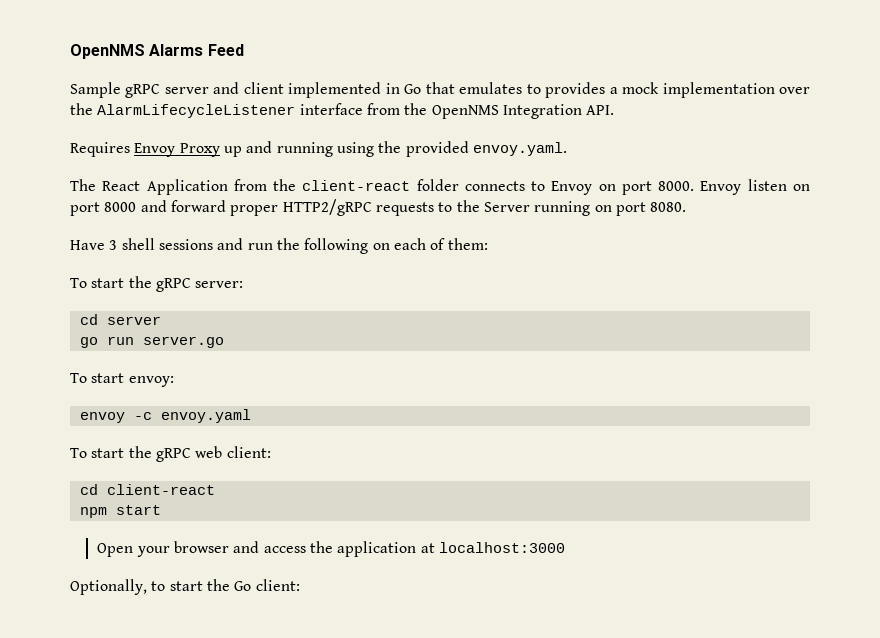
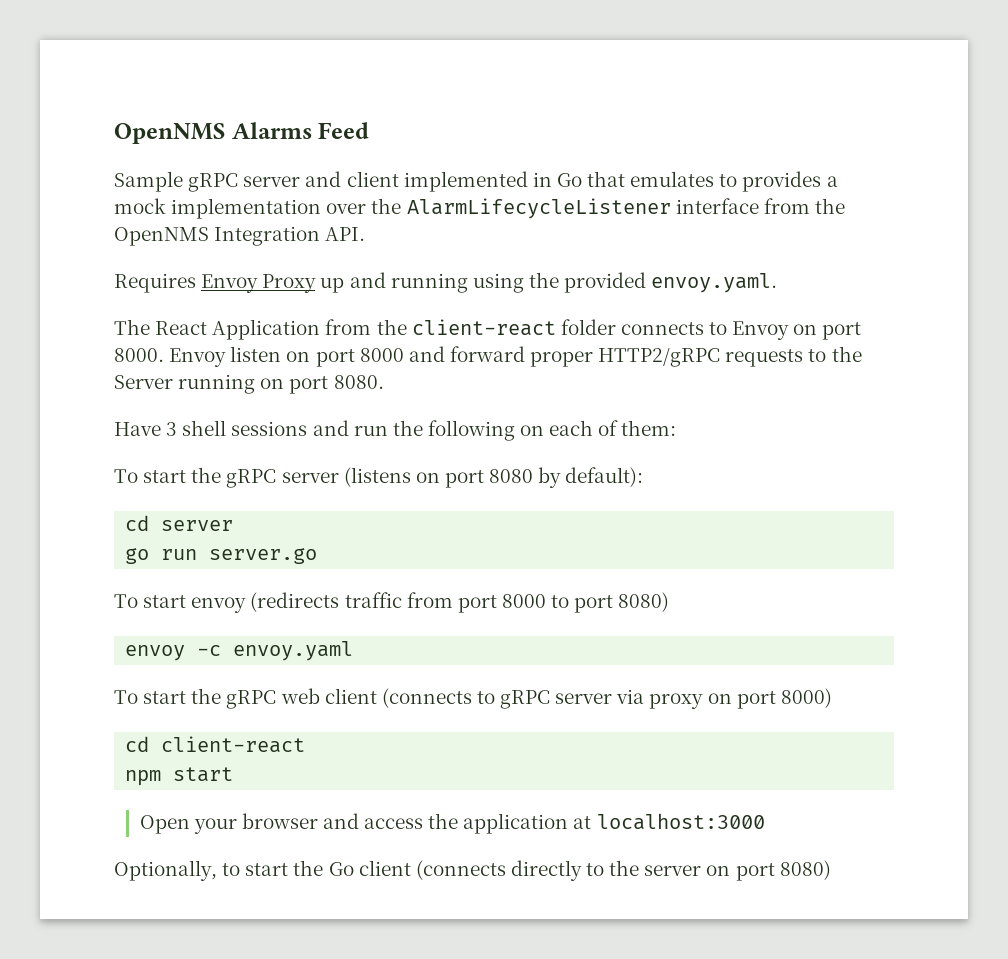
- To start the gRPC server:
+ To start the gRPC server (listens on port 8080 by default):
- To start envoy:
+ To start envoy (redirects traffic from port 8000 to port 8080)
- To start the gRPC web client:
+ To start the gRPC web client (connects to gRPC server via proxy on port 8000)
- Optionally, to start the Go client:
+ Optionally, to start the Go client (connects directly to the server on port 8080)

